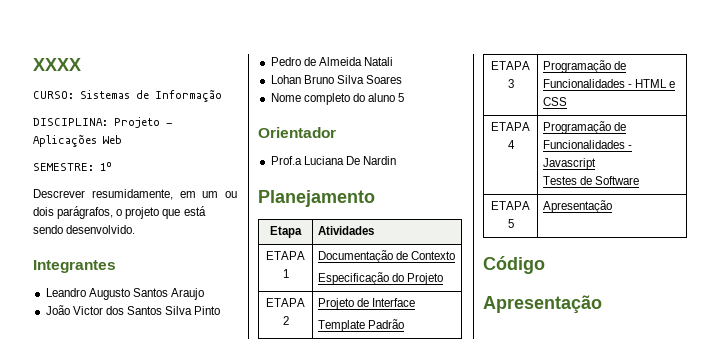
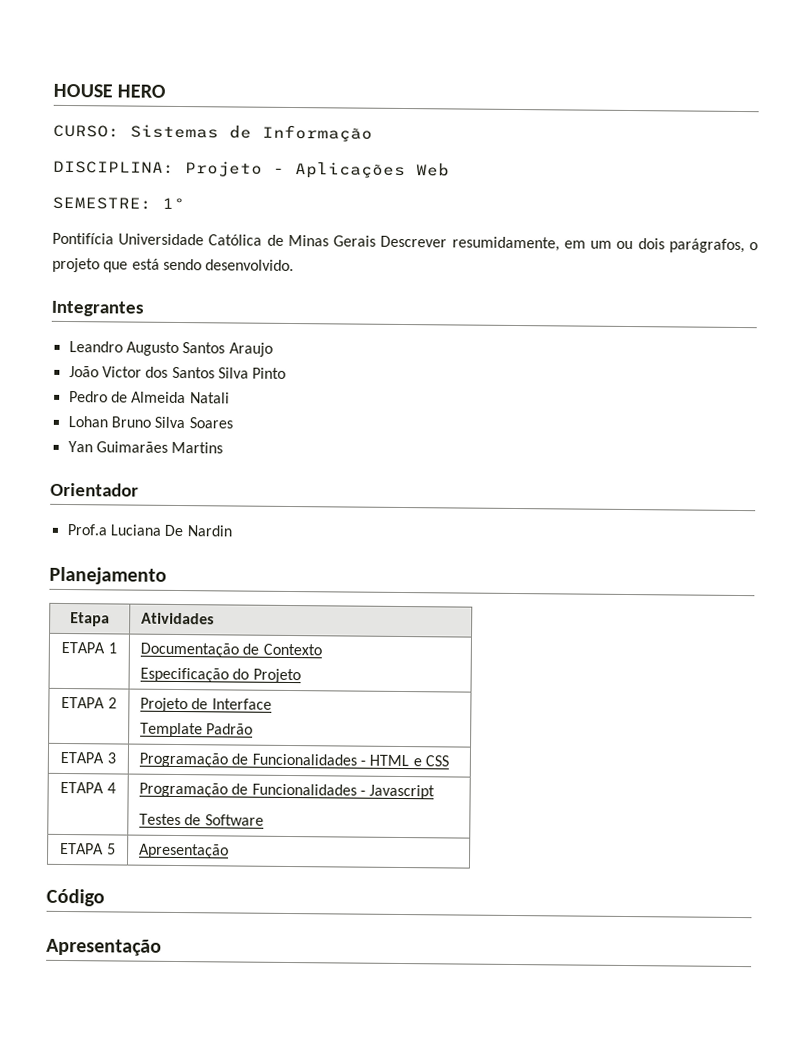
- XXXX
+ HOUSE HERO
- Descrever resumidamente, em um ou dois parágrafos, o projeto que está sendo desenvolvido.
+ Pontifícia Universidade Católica de Minas Gerais Descrever resumidamente, em um ou dois parágrafos, o projeto que está sendo desenvolvido.
- Nome completo do aluno 5
+ Yan Guimarães Martins

